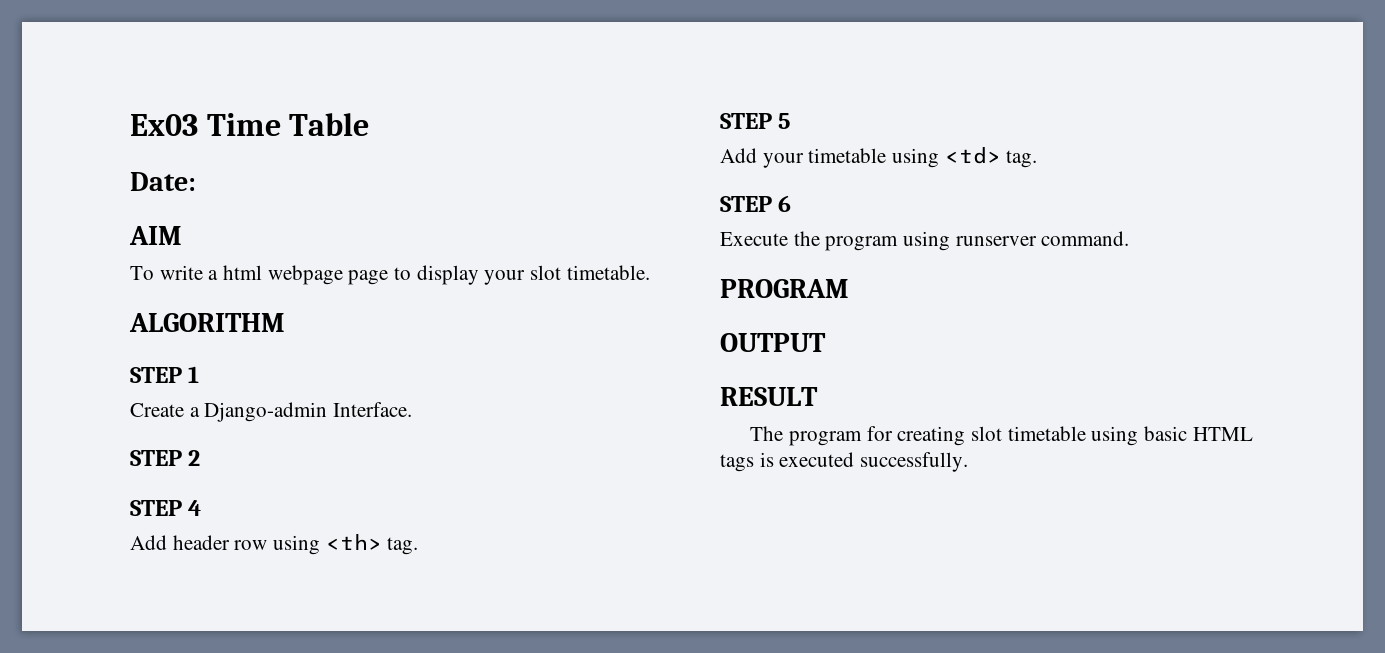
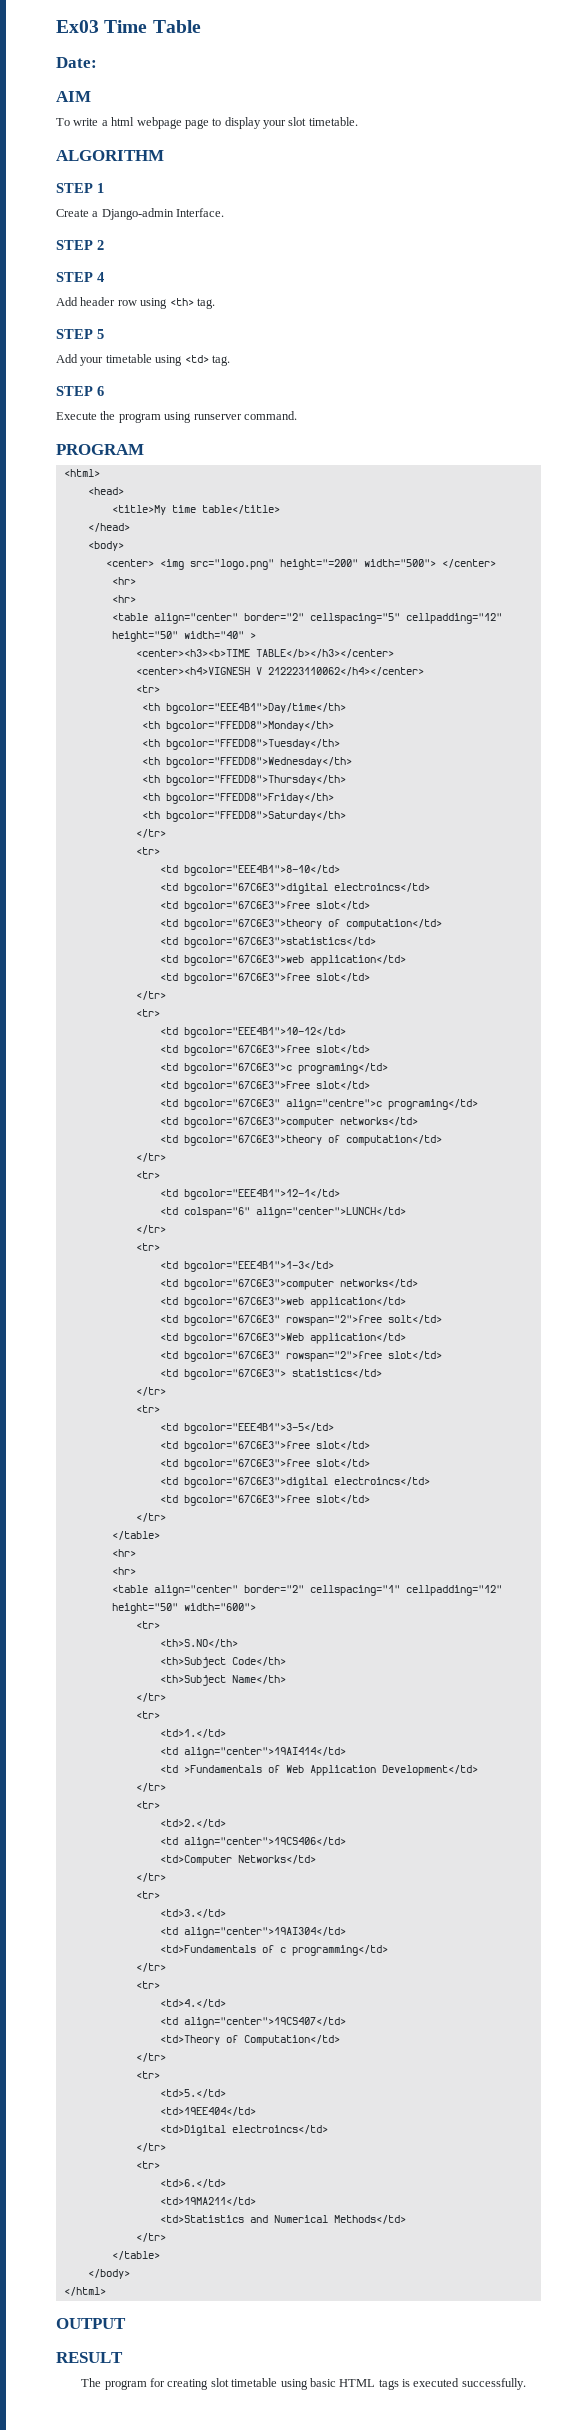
+ <html>
+ <head>
+ <title>My time table</title>
+ </head>
+ <body>
+ <center> <img src="logo.png" height="=200" width="500"> </center>
+ <hr>
+ <hr>
+ <table align="center" border="2" cellspacing="5" cellpadding="12" height="50" width="40" >
+ <center><h3><b>TIME TABLE</b></h3></center>
+ <center><h4>VIGNESH V 212223110062</h4></center>
+ <tr>
+ <th bgcolor="EEE4B1">Day/time</th>
+ <th bgcolor="FFEDD8">Monday</th>
+ <th bgcolor="FFEDD8">Tuesday</th>
+ <th bgcolor="FFEDD8">Wednesday</th>
+ <th bgcolor="FFEDD8">Thursday</th>
+ <th bgcolor="FFEDD8">Friday</th>
+ <th bgcolor="FFEDD8">Saturday</th>
+ </tr>
+ <tr>
+ <td bgcolor="EEE4B1">8-10</td>
+ <td bgcolor="67C6E3">digital electroincs</td>
+ <td bgcolor="67C6E3">free slot</td>
+ <td bgcolor="67C6E3">theory of computation</td>
+ <td bgcolor="67C6E3">statistics</td>
+ <td bgcolor="67C6E3">web application</td>
+ <td bgcolor="67C6E3">free slot</td>
+ </tr>
+ <tr>
+ <td bgcolor="EEE4B1">10-12</td>
+ <td bgcolor="67C6E3">free slot</td>
+ <td bgcolor="67C6E3">c programing</td>
+ <td bgcolor="67C6E3">Free slot</td>
+ <td bgcolor="67C6E3" align="centre">c programing</td>
+ <td bgcolor="67C6E3">computer networks</td>
+ <td bgcolor="67C6E3">theory of computation</td>
+ </tr>
+ <tr>
+ <td bgcolor="EEE4B1">12-1</td>
+ <td colspan="6" align="center">LUNCH</td>
+ </tr>
+ <tr>
+ <td bgcolor="EEE4B1">1-3</td>
+ <td bgcolor="67C6E3">computer networks</td>
+ <td bgcolor="67C6E3">web application</td>
+ <td bgcolor="67C6E3" rowspan="2">free solt</td>
+ <td bgcolor="67C6E3">Web application</td>
+ <td bgcolor="67C6E3" rowspan="2">free slot</td>
+ <td bgcolor="67C6E3"> statistics</td>
+ </tr>
+ <tr>
+ <td bgcolor="EEE4B1">3-5</td>
+ <td bgcolor="67C6E3">free slot</td>
+ <td bgcolor="67C6E3">free slot</td>
+ <td bgcolor="67C6E3">digital electroincs</td>
+ <td bgcolor="67C6E3">free slot</td>
+ </tr>
+ </table>
+ <hr>
+ <hr>
+ <table align="center" border="2" cellspacing="1" cellpadding="12" height="50" width="600">
+ <tr>
+ <th>S.NO</th>
+ <th>Subject Code</th>
+ <th>Subject Name</th>
+ </tr>
+ <tr>
+ <td>1.</td>
+ <td align="center">19AI414</td>
+ <td >Fundamentals of Web Application Development</td>
+ </tr>
+ <tr>
+ <td>2.</td>
+ <td align="center">19CS406</td>
+ <td>Computer Networks</td>
+ </tr>
+ <tr>
+ <td>3.</td>
+ <td align="center">19AI304</td>
+ <td>Fundamentals of c programming</td>
+ </tr>
+ <tr>
+ <td>4.</td>
+ <td align="center">19CS407</td>
+ <td>Theory of Computation</td>
+ </tr>
+ <tr>
+ <td>5.</td>
+ <td>19EE404</td>
+ <td>Digital electroincs</td>
+ </tr>
+ <tr>
+ <td>6.</td>
+ <td>19MA211</td>
+ <td>Statistics and Numerical Methods</td>
+ </tr>
+ </table>
+ </body>
+ </html>

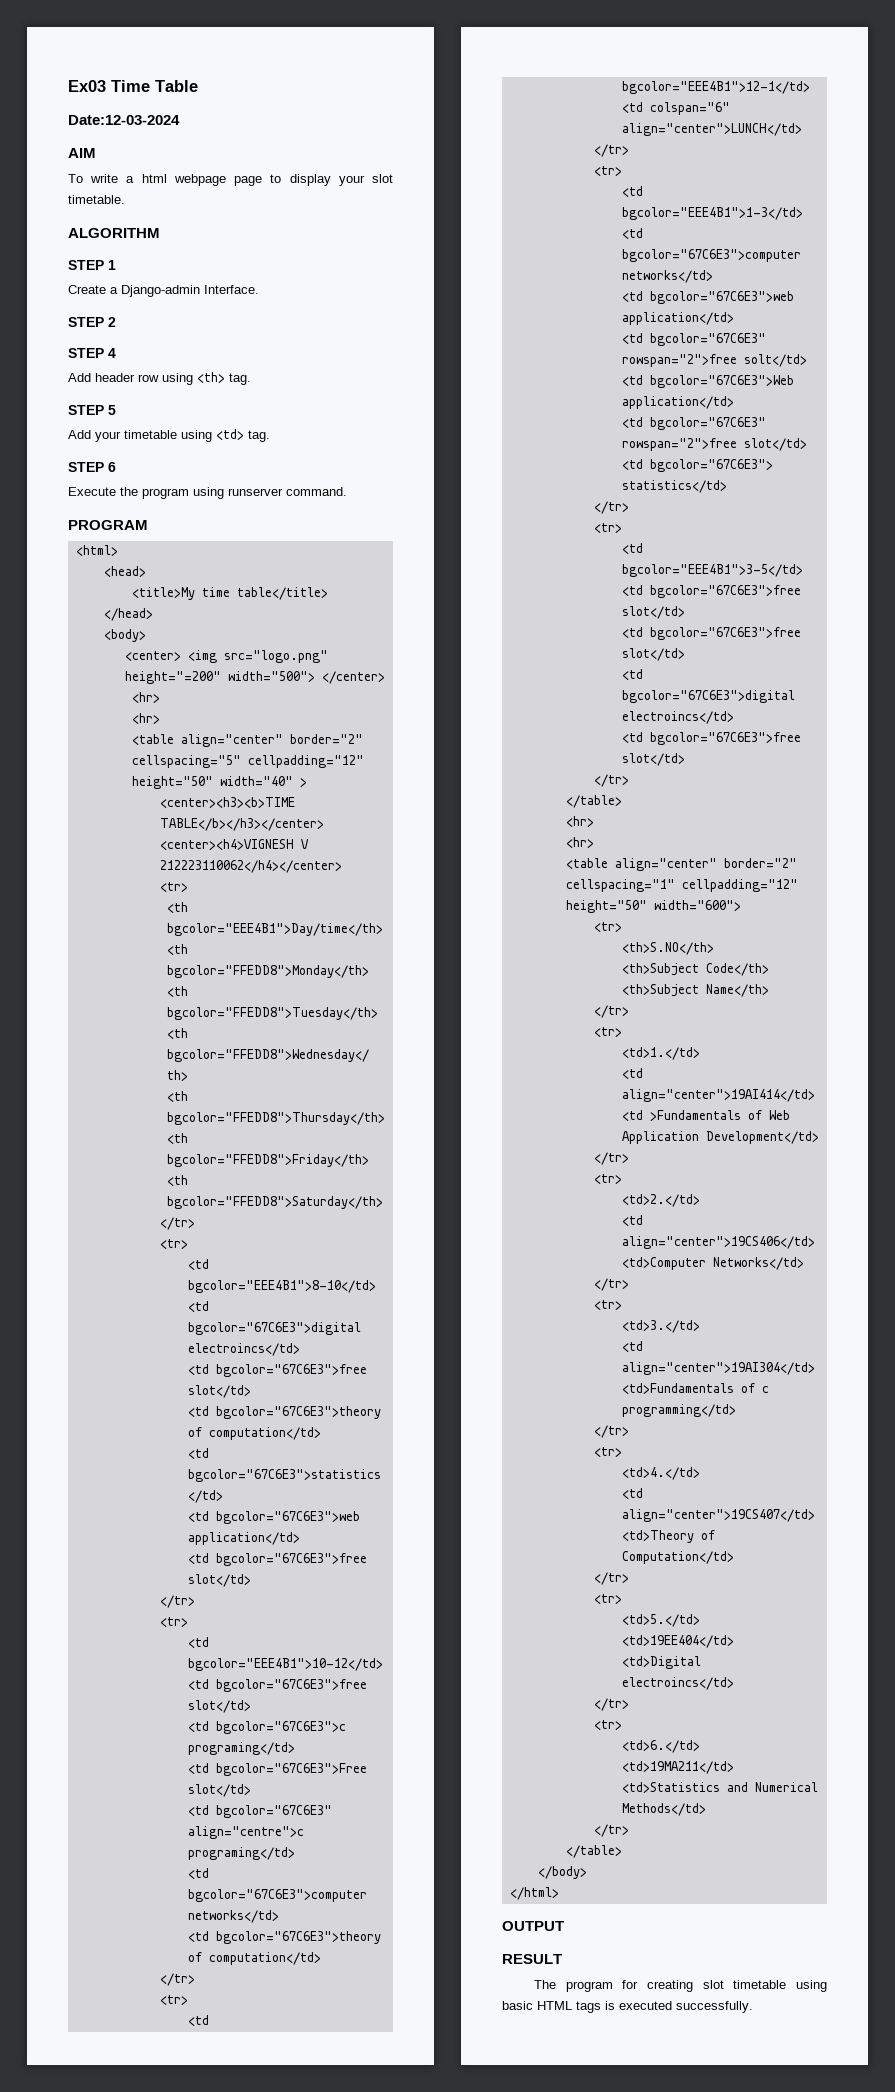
- Date:
+ Date:12-03-2024

